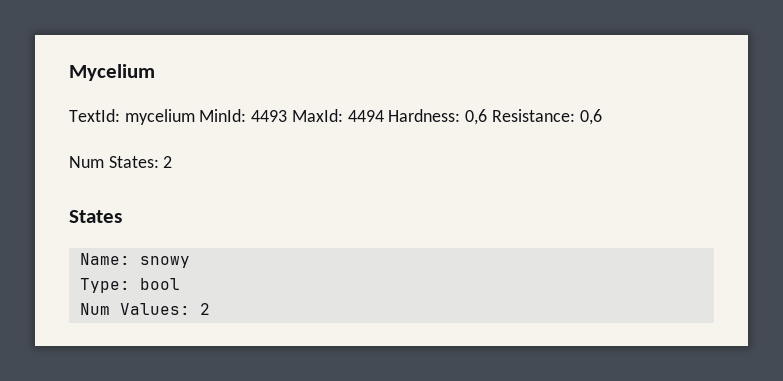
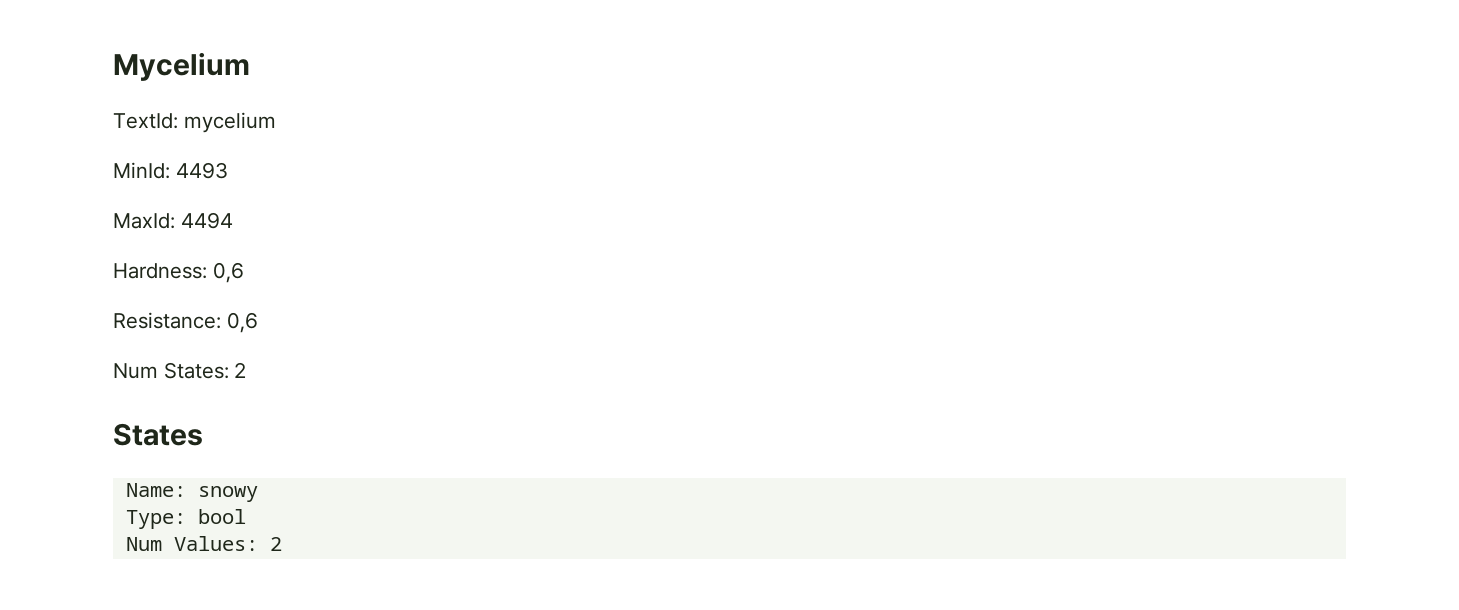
- TextId: mycelium MinId: 4493 MaxId: 4494 Hardness: 0,6 Resistance: 0,6
+ TextId: mycelium
+ MinId: 4493
+ MaxId: 4494
+ Hardness: 0,6
+ Resistance: 0,6

